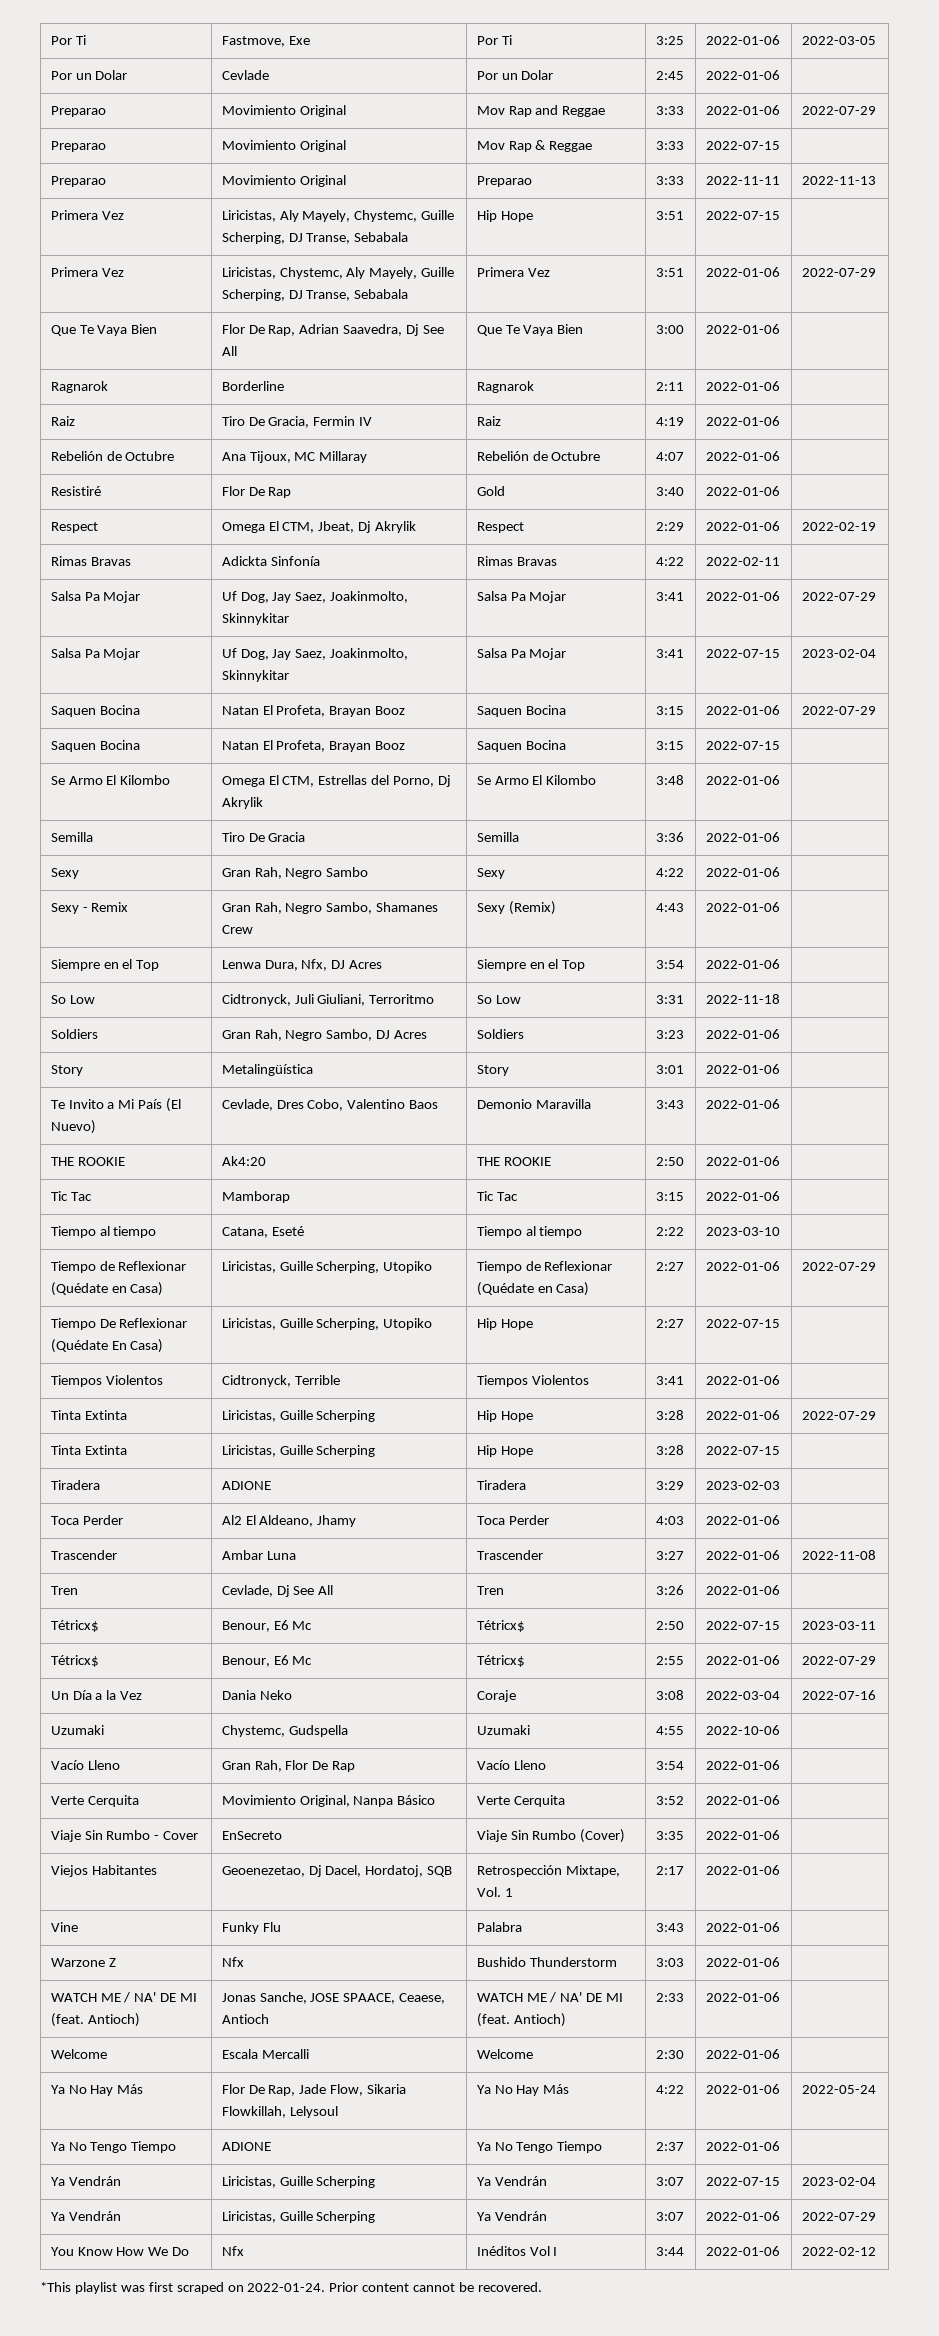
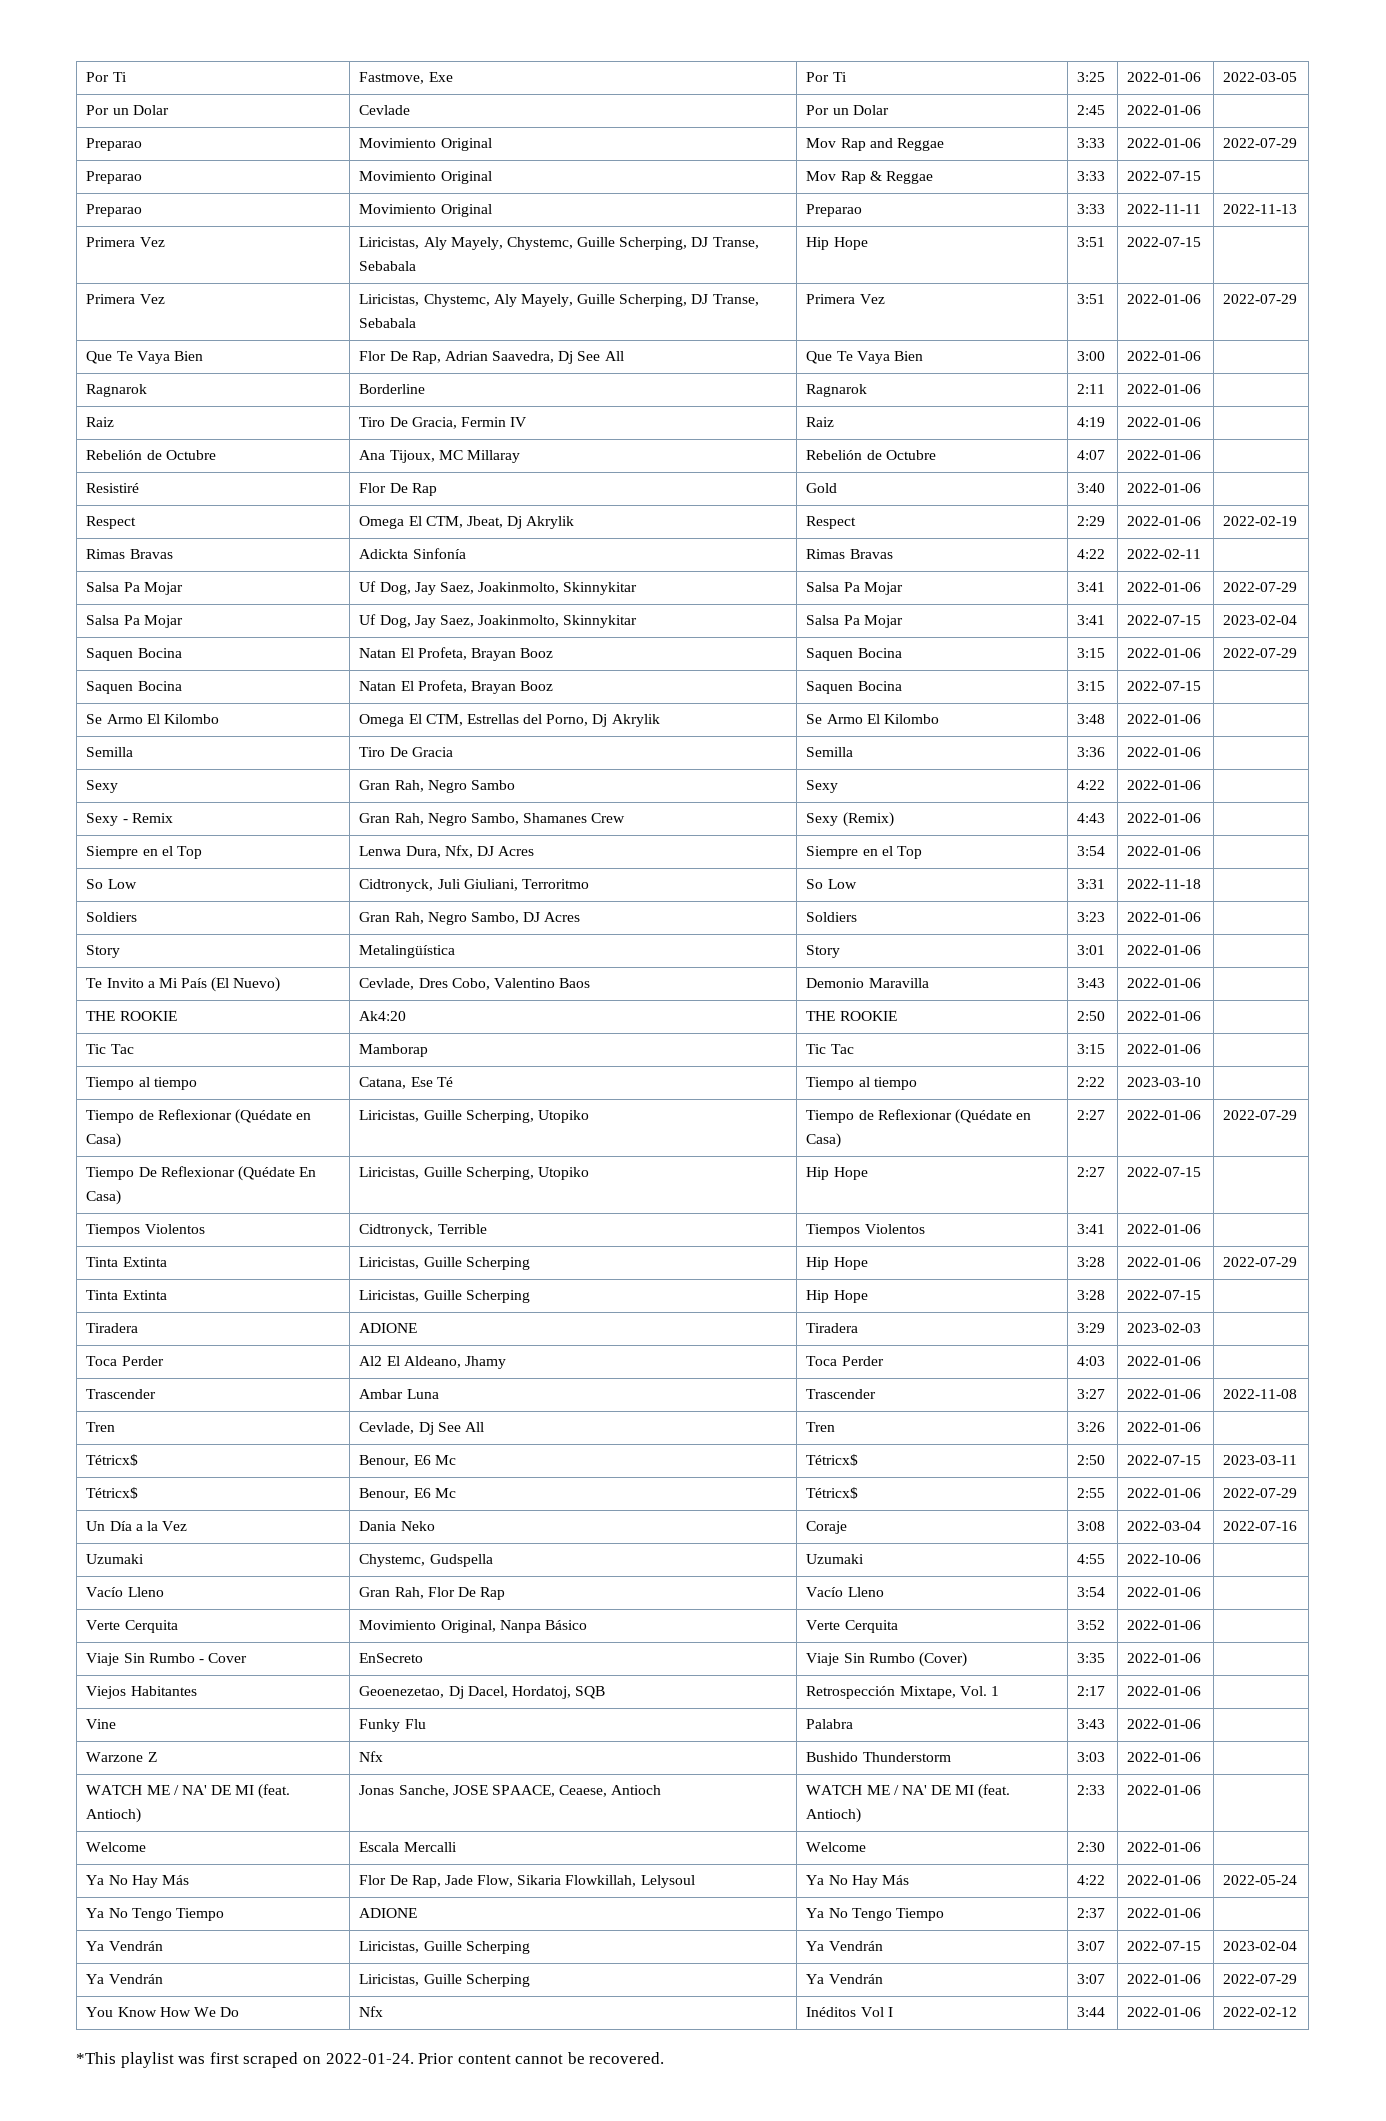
- Tiempo al tiempo | Catana, Eseté | Tiempo al tiempo | 2:22 | 2023-03-10 |
+ Tiempo al tiempo | Catana, Ese Té | Tiempo al tiempo | 2:22 | 2023-03-10 |

